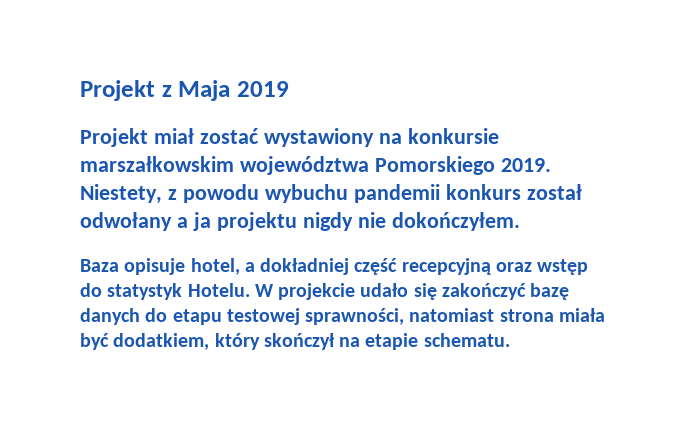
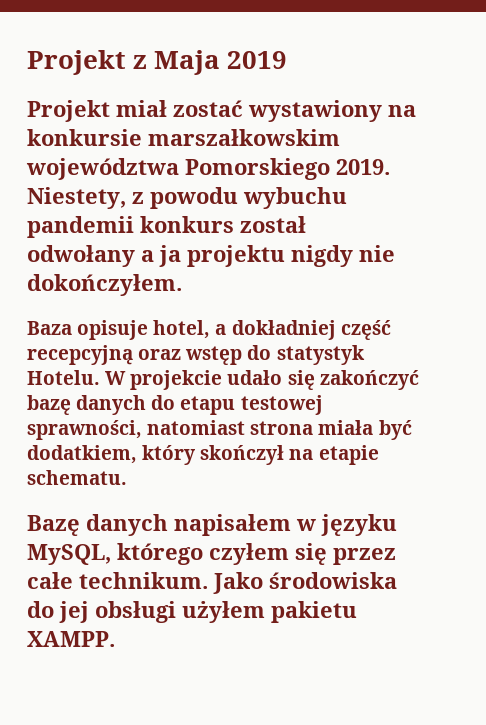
+ Bazę danych napisałem w języku MySQL, którego czyłem się przez całe technikum. Jako środowiska do jej obsługi użyłem pakietu XAMPP.

